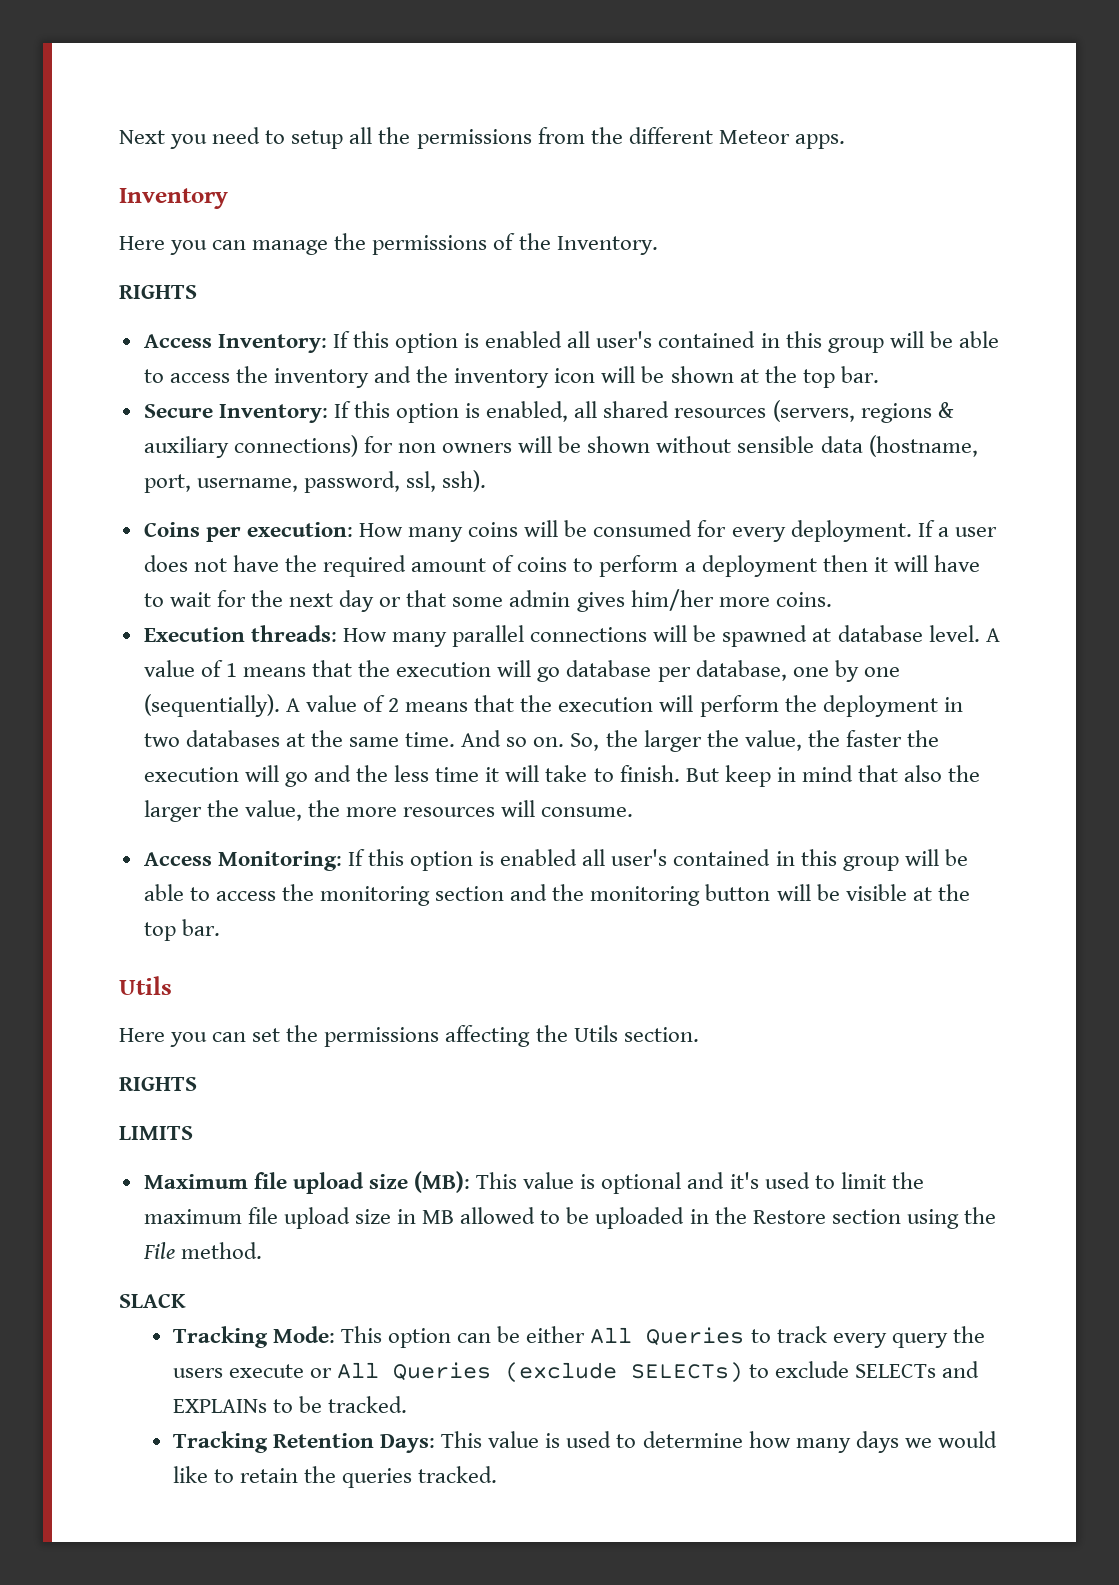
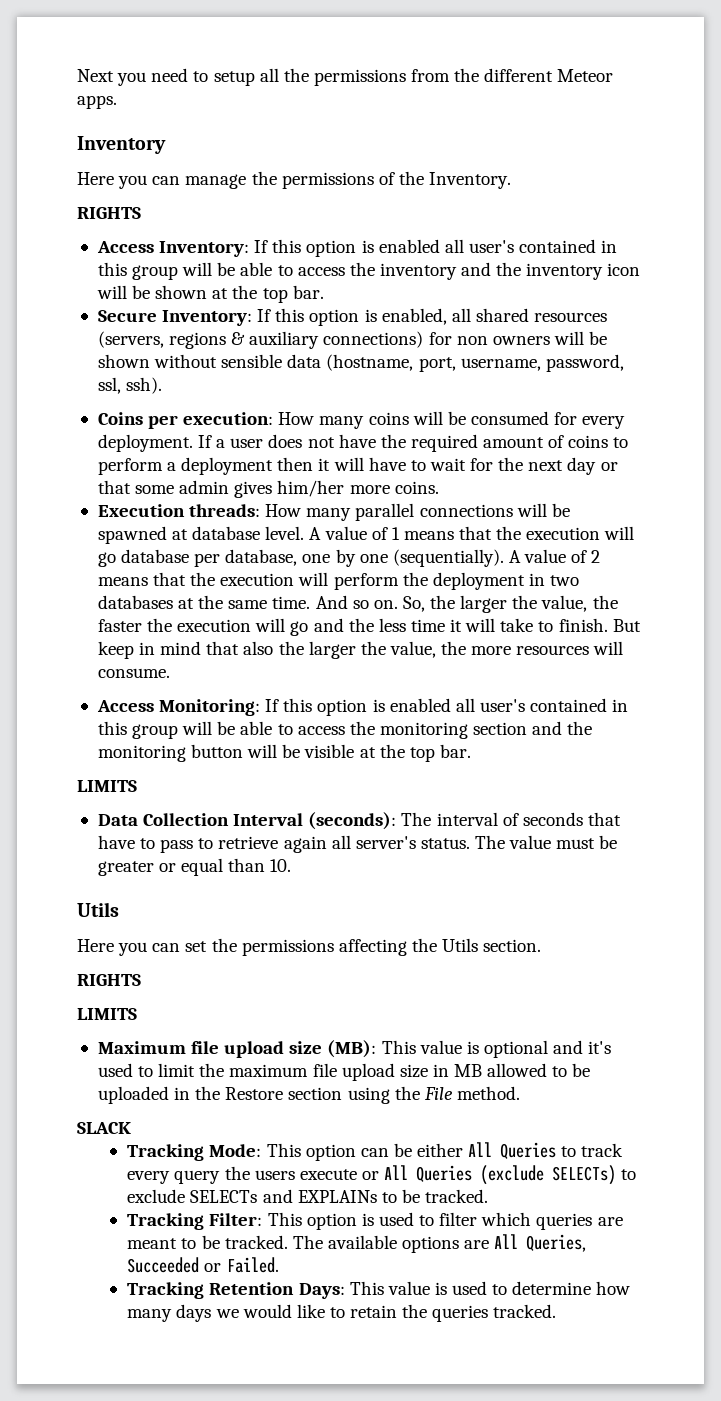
  Access Monitoring: If this option is enabled all user's contained in this group will be able to access the monitoring section and the monitoring button will be visible at the top bar.
+ LIMITS
+ Data Collection Interval (seconds): The interval of seconds that have to pass to retrieve again all server's status. The value must be greater or equal than 10.
+ Tracking Filter: This option is used to filter which queries are meant to be tracked. The available options are All Queries, Succeeded or Failed.

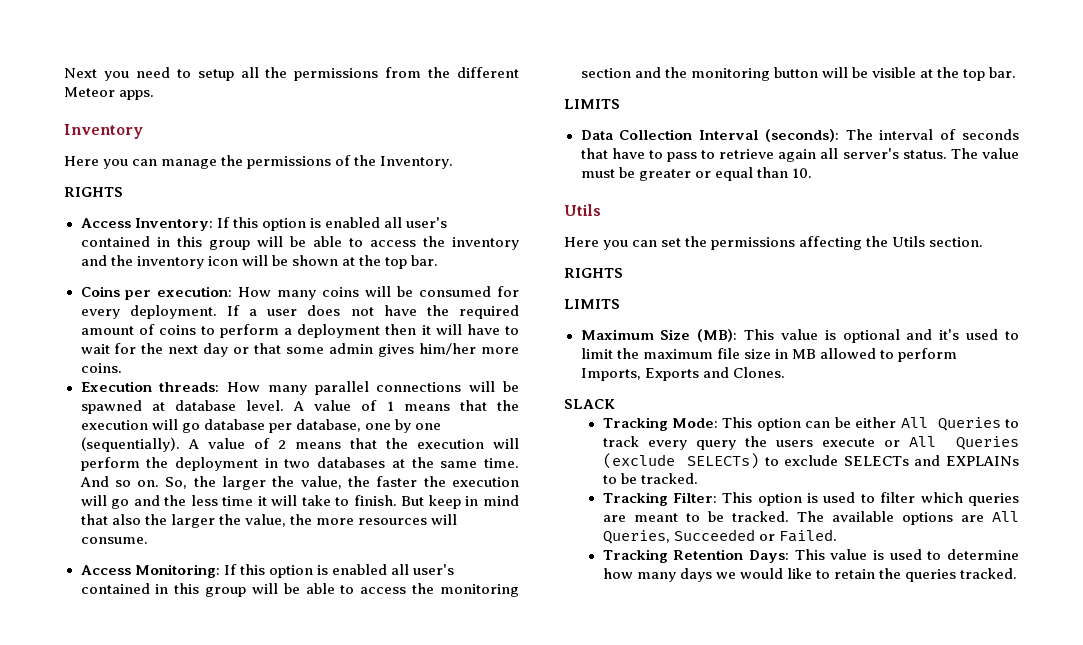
- Secure Inventory: If this option is enabled, all shared resources (servers, regions & auxiliary connections) for non owners will be shown without sensible data (hostname, port, username, password, ssl, ssh).
- Maximum file upload size (MB): This value is optional and it's used to limit the maximum file upload size in MB allowed to be uploaded in the Restore section using the File method.
+ Maximum Size (MB): This value is optional and it's used to limit the maximum file size in MB allowed to perform Imports, Exports and Clones.

